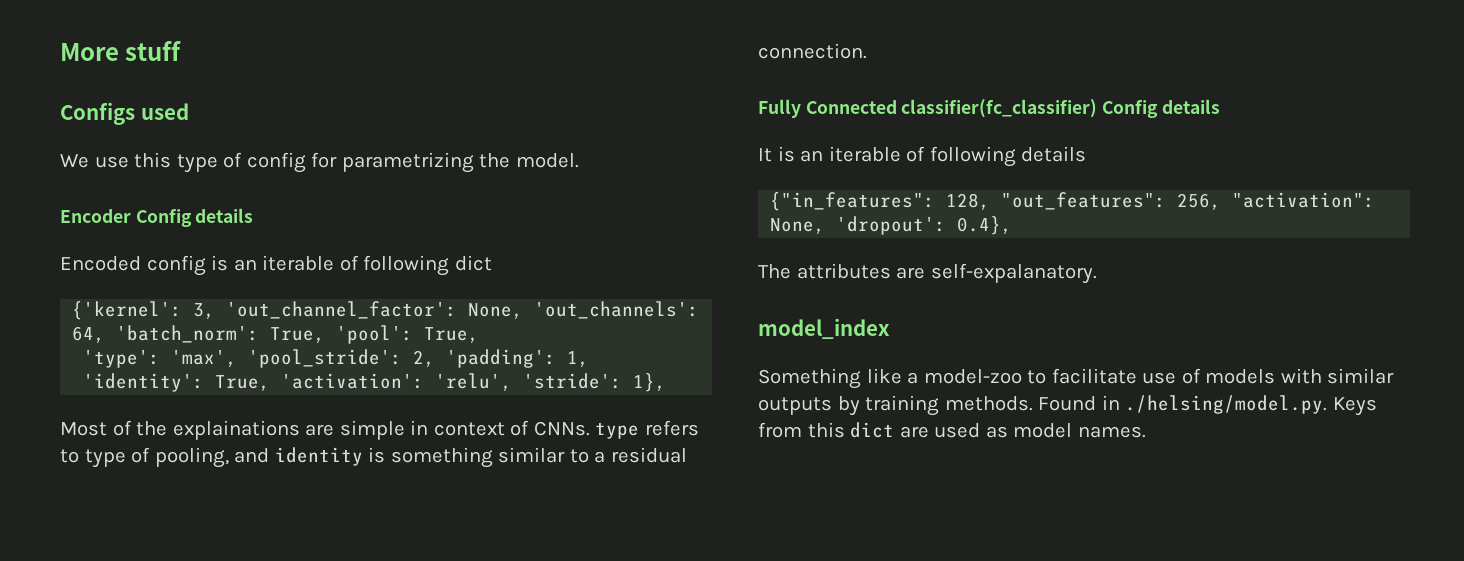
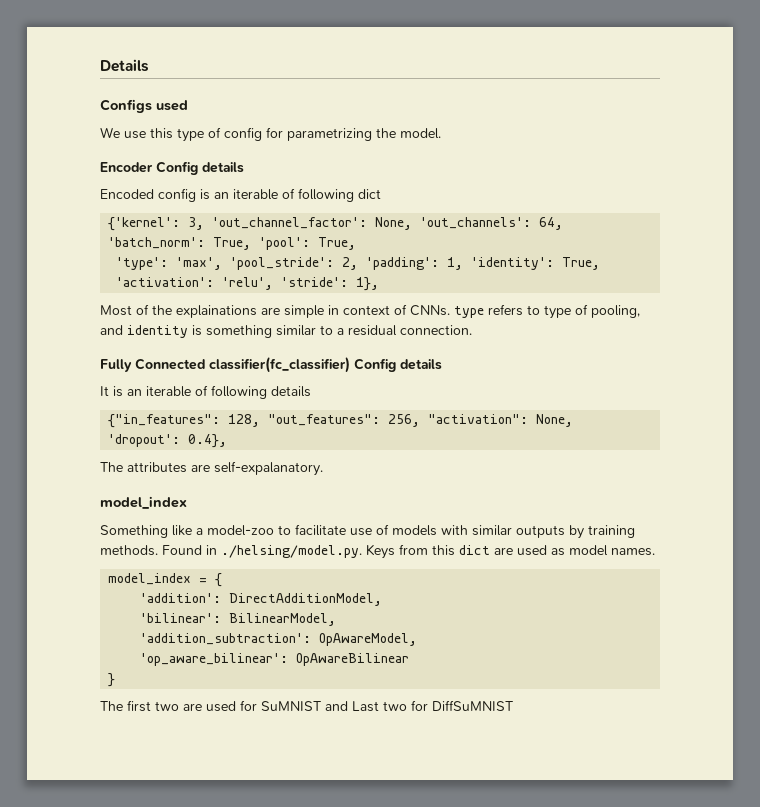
- More stuff
+ Details
+ model_index = {
+ 'addition': DirectAdditionModel,
+ 'bilinear': BilinearModel,
+ 'addition_subtraction': OpAwareModel,
+ 'op_aware_bilinear': OpAwareBilinear
+ }
+ The first two are used for SuMNIST and Last two for DiffSuMNIST

